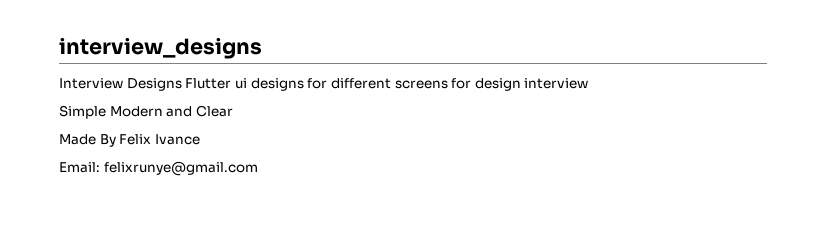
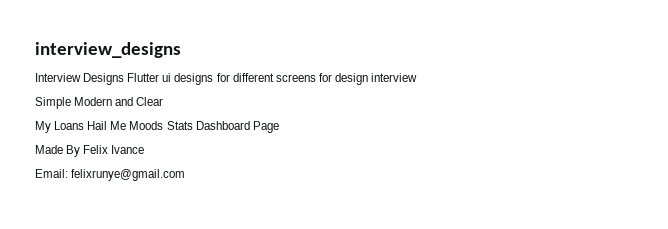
+ My Loans Hail Me Moods Stats Dashboard Page

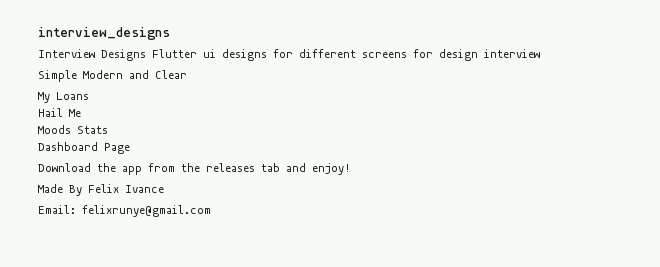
- My Loans Hail Me Moods Stats Dashboard Page
+ My Loans
+ Hail Me
+ Moods Stats
+ Dashboard Page
+ Download the app from the releases tab and enjoy!

